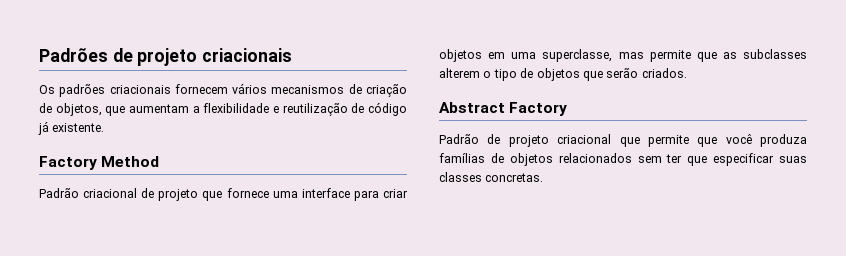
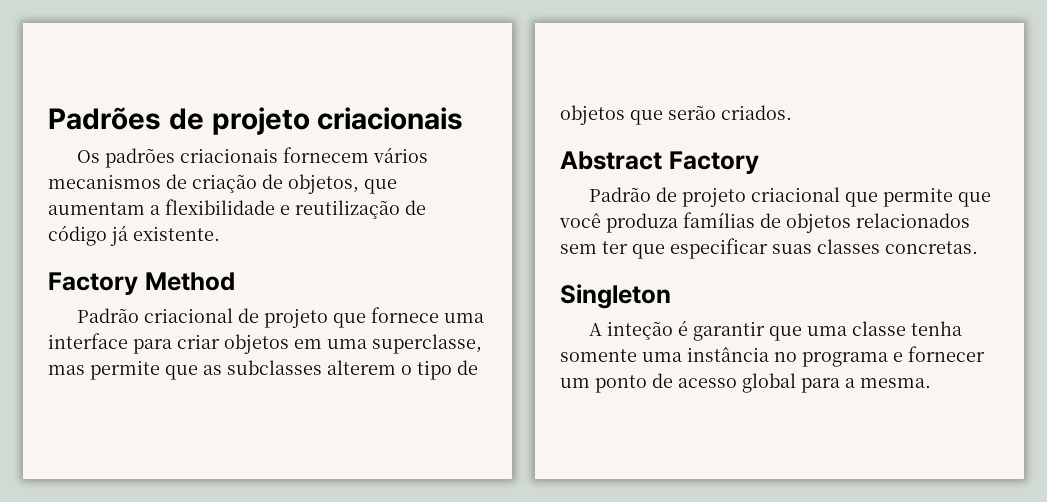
+ Singleton
+ A inteção é garantir que uma classe tenha somente uma instância no programa e fornecer um ponto de acesso global para a mesma.

